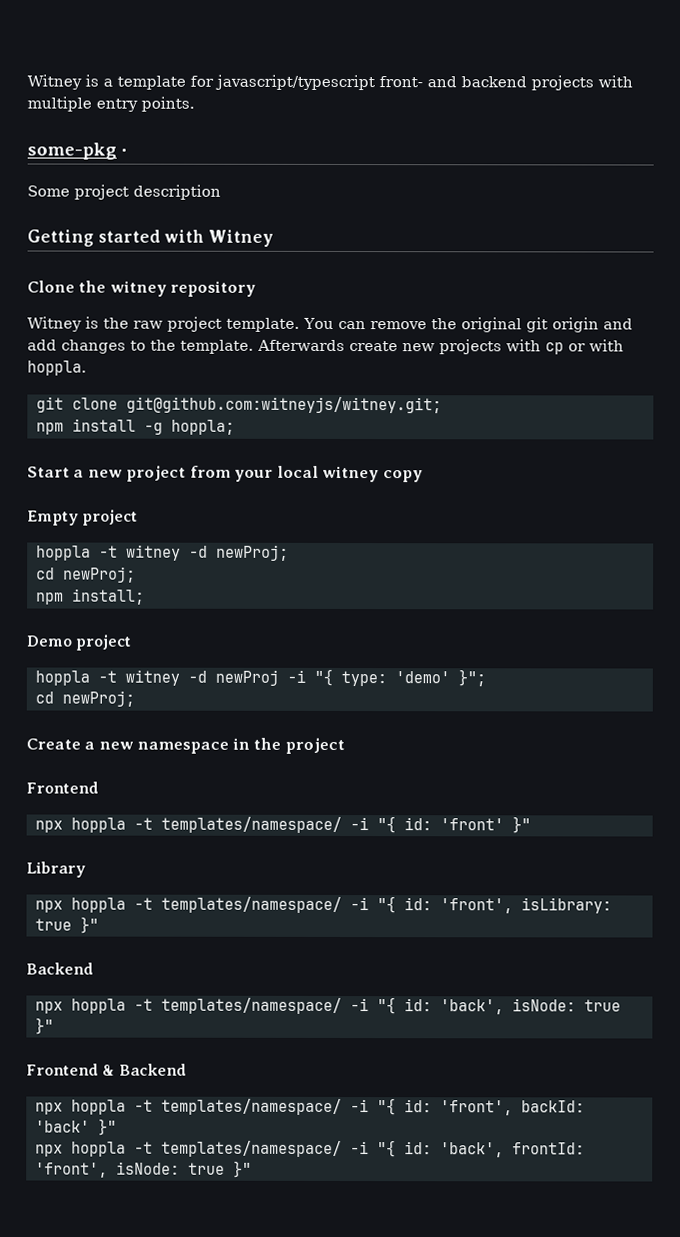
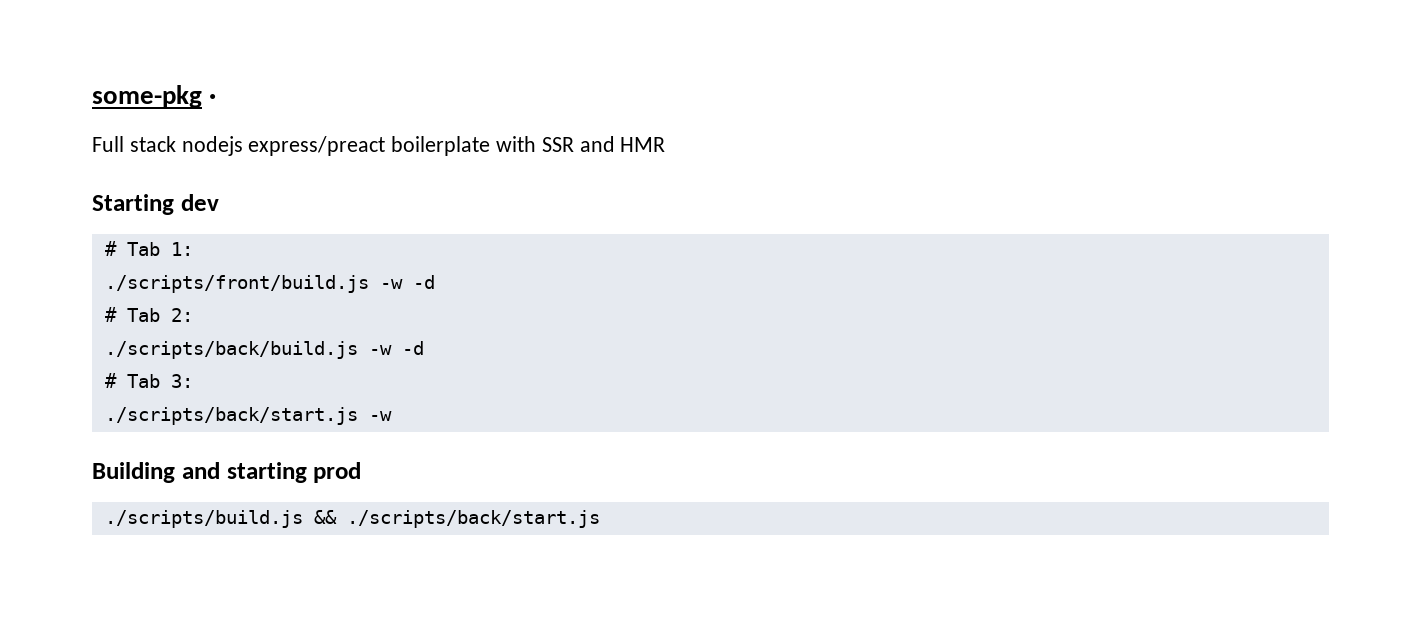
- Witney is a template for javascript/typescript front- and backend projects with multiple entry points.
  some-pkg ·
- Some project description
- Getting started with Witney
- Clone the witney repository
- Witney is the raw project template. You can remove the original git origin and add changes to the template. Afterwards create new projects with cp or with hoppla.
- git clone git@github.com:witneyjs/witney.git;
- npm install -g hoppla;
- Start a new project from your local witney copy
- Empty project
- hoppla -t witney -d newProj;
- cd newProj;
- npm install;
- Demo project
- hoppla -t witney -d newProj -i "{ type: 'demo' }";
- cd newProj;
- Create a new namespace in the project
- Frontend
- npx hoppla -t templates/namespace/ -i "{ id: 'front' }"
- Library
- npx hoppla -t templates/namespace/ -i "{ id: 'front', isLibrary: true }"
- Backend
- npx hoppla -t templates/namespace/ -i "{ id: 'back', isNode: true }"
- Frontend & Backend
- npx hoppla -t templates/namespace/ -i "{ id: 'front', backId: 'back' }"
- npx hoppla -t templates/namespace/ -i "{ id: 'back', frontId: 'front', isNode: true }"
+ Full stack nodejs express/preact boilerplate with SSR and HMR
+ Starting dev
+ # Tab 1:
+ ./scripts/front/build.js -w -d
+ # Tab 2:
+ ./scripts/back/build.js -w -d
+ # Tab 3:
+ ./scripts/back/start.js -w
+ Building and starting prod
+ ./scripts/build.js && ./scripts/back/start.js

